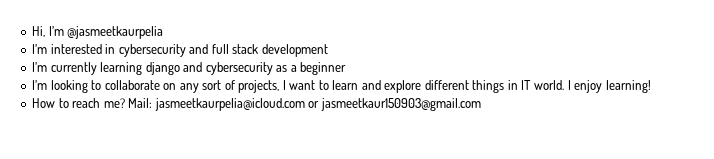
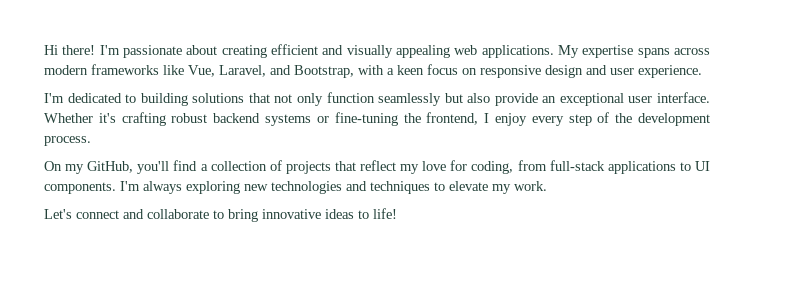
- Hi, I’m @jasmeetkaurpelia
- I’m interested in cybersecurity and full stack development
- I’m currently learning django and cybersecurity as a beginner
- I’m looking to collaborate on any sort of projects, I want to learn and explore different things in IT world. I enjoy learning!
- How to reach me? Mail: jasmeetkaurpelia@icloud.com or jasmeetkaur150903@gmail.com
+ Hi there! I'm passionate about creating efficient and visually appealing web applications. My expertise spans across modern frameworks like Vue, Laravel, and Bootstrap, with a keen focus on responsive design and user experience.
+ I'm dedicated to building solutions that not only function seamlessly but also provide an exceptional user interface. Whether it's crafting robust backend systems or fine-tuning the frontend, I enjoy every step of the development process.
+ On my GitHub, you'll find a collection of projects that reflect my love for coding, from full-stack applications to UI components. I'm always exploring new technologies and techniques to elevate my work.
+ Let's connect and collaborate to bring innovative ideas to life!

